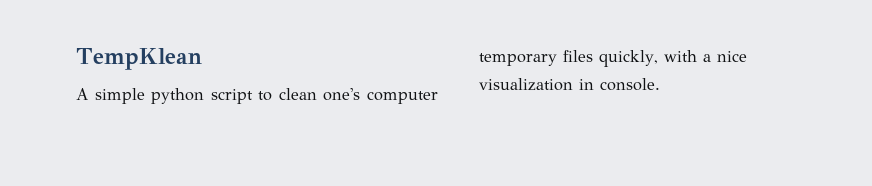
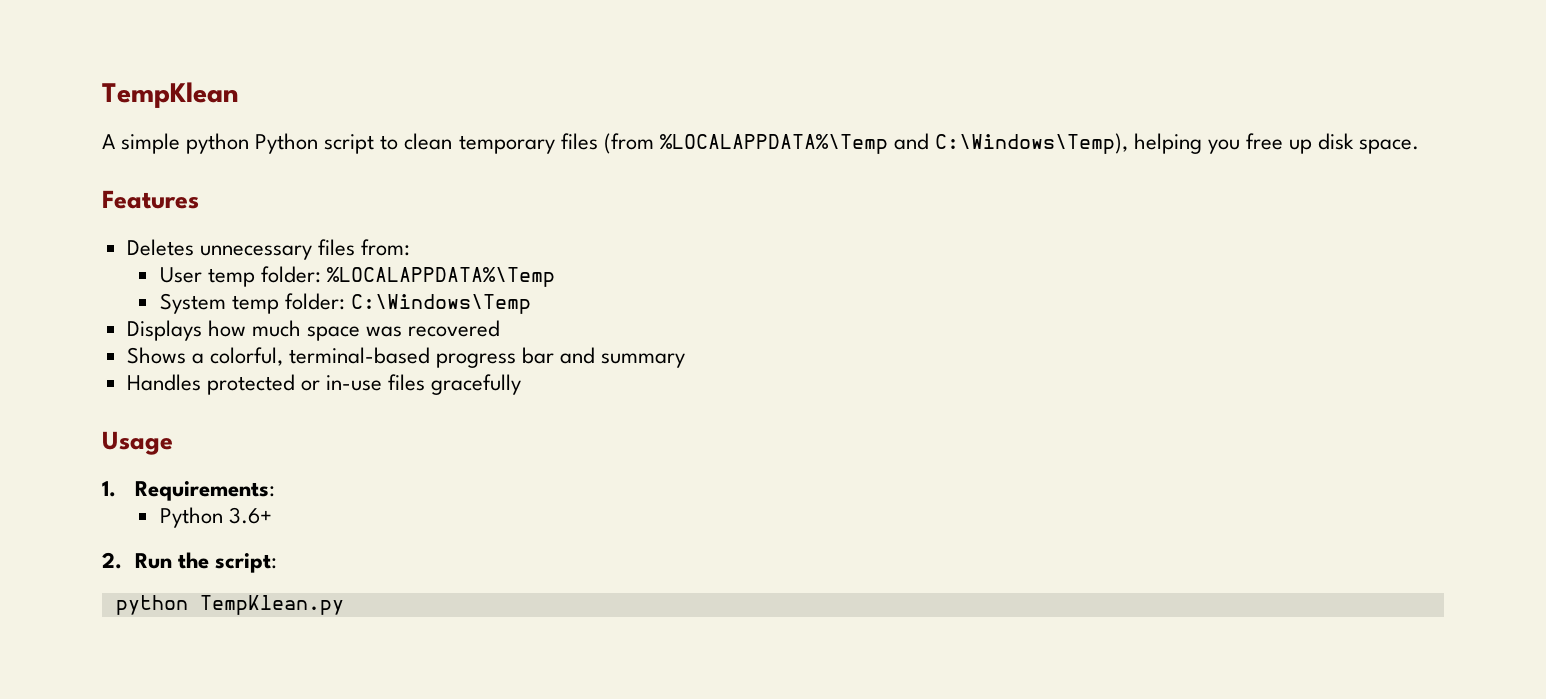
- A simple python script to clean one's computer temporary files quickly, with a nice visualization in console.
+ A simple python Python script to clean temporary files (from %LOCALAPPDATA%\Temp and C:\Windows\Temp), helping you free up disk space.
+ Features
+ Deletes unnecessary files from:
+ User temp folder: %LOCALAPPDATA%\Temp
+ System temp folder: C:\Windows\Temp
+ Displays how much space was recovered
+ Shows a colorful, terminal-based progress bar and summary
+ Handles protected or in-use files gracefully
+ Usage
+ 1. Requirements:
+ Python 3.6+
+ 2. Run the script:
+ python TempKlean.py

